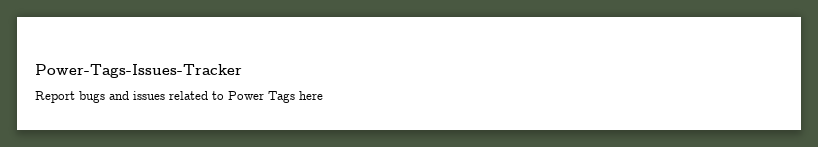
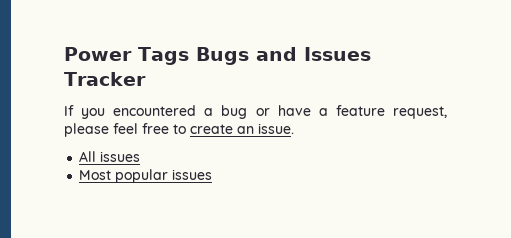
- Power-Tags-Issues-Tracker
- Report bugs and issues related to Power Tags here
+ Power Tags Bugs and Issues Tracker
+ If you encountered a bug or have a feature request, please feel free to create an issue.
+ All issues
+ Most popular issues

